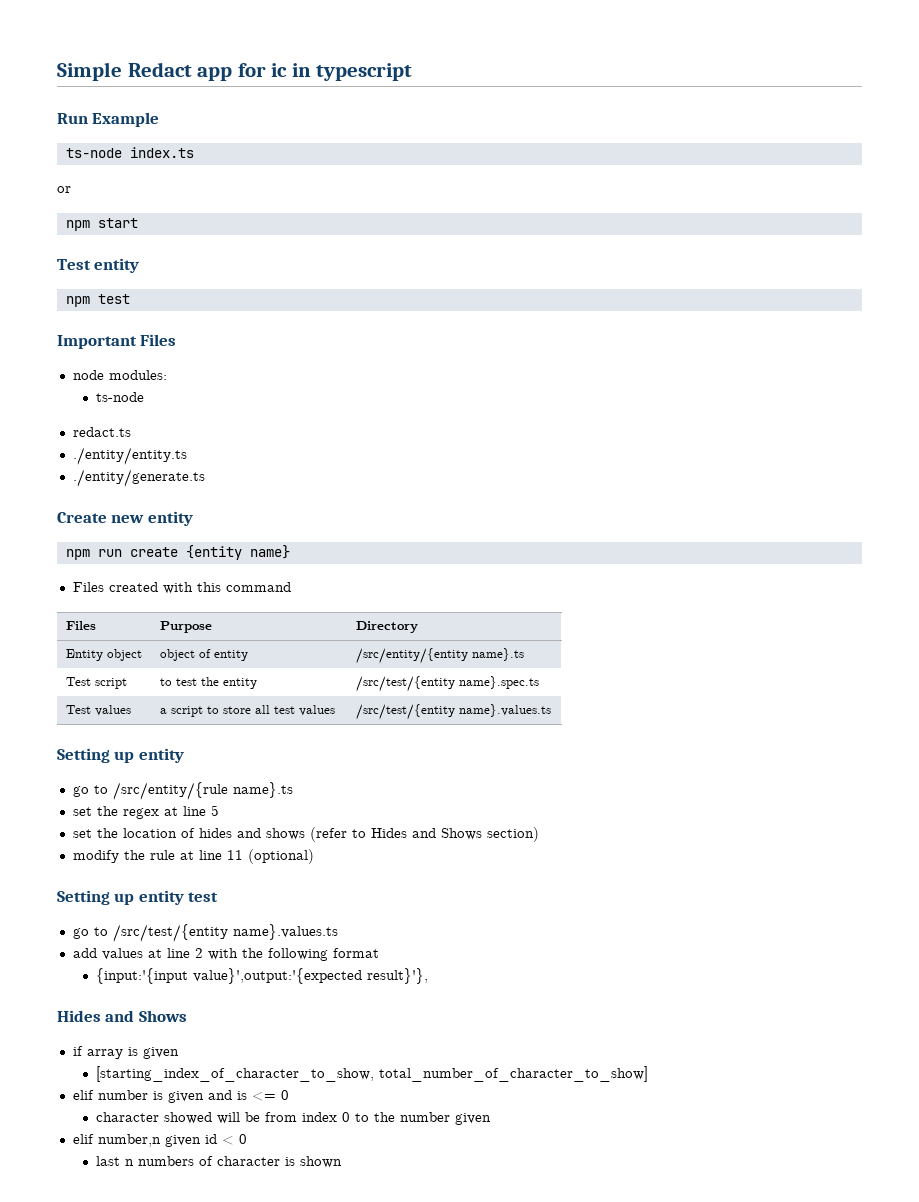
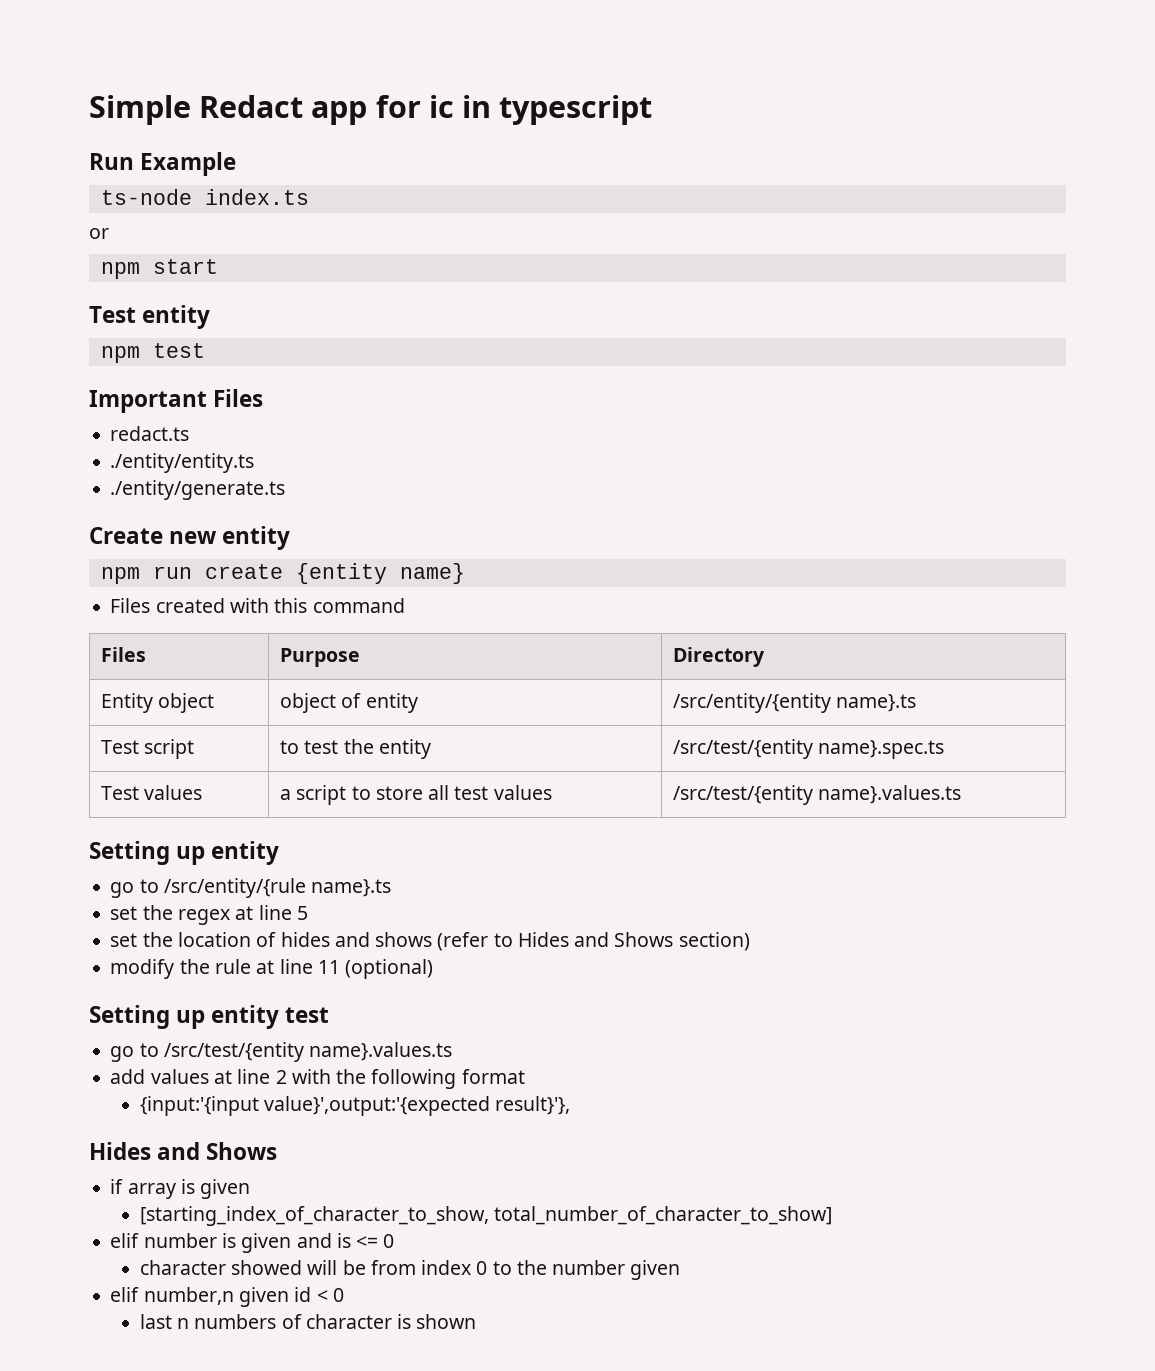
- node modules:
- ts-node

